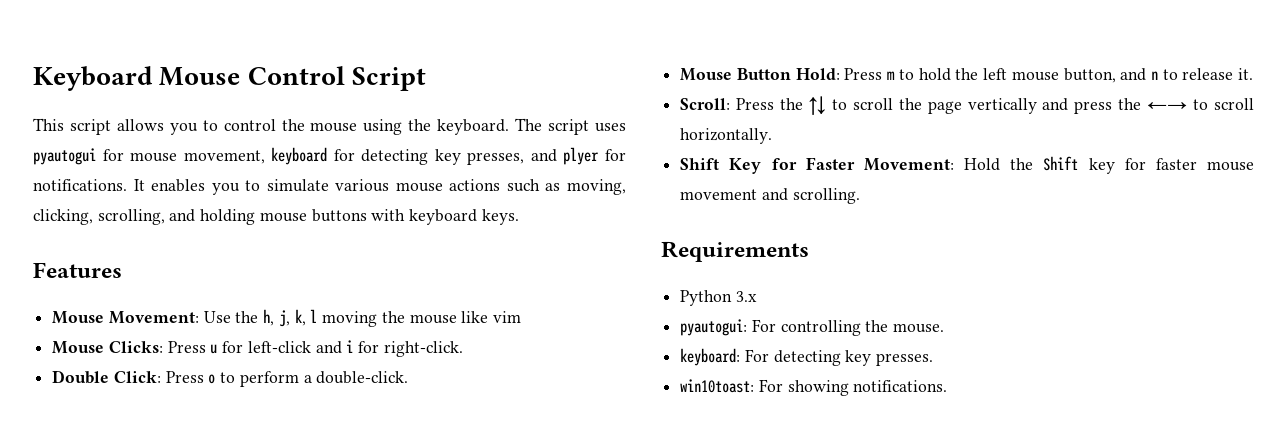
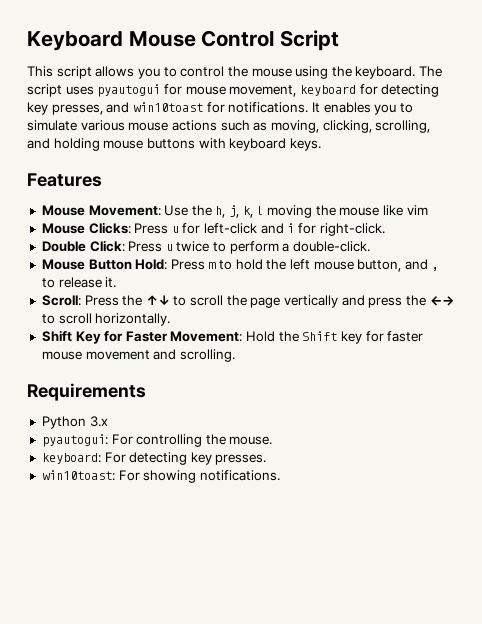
- The script uses pyautogui for mouse movement, keyboard for detecting key presses, and plyer for notifications.
+ The script uses pyautogui for mouse movement, keyboard for detecting key presses, and win10toast for notifications.
- Double Click: Press o to perform a double-click.
+ Double Click: Press u twice to perform a double-click.
- Mouse Button Hold: Press m to hold the left mouse button, and n to release it.
+ Mouse Button Hold: Press m to hold the left mouse button, and , to release it.

